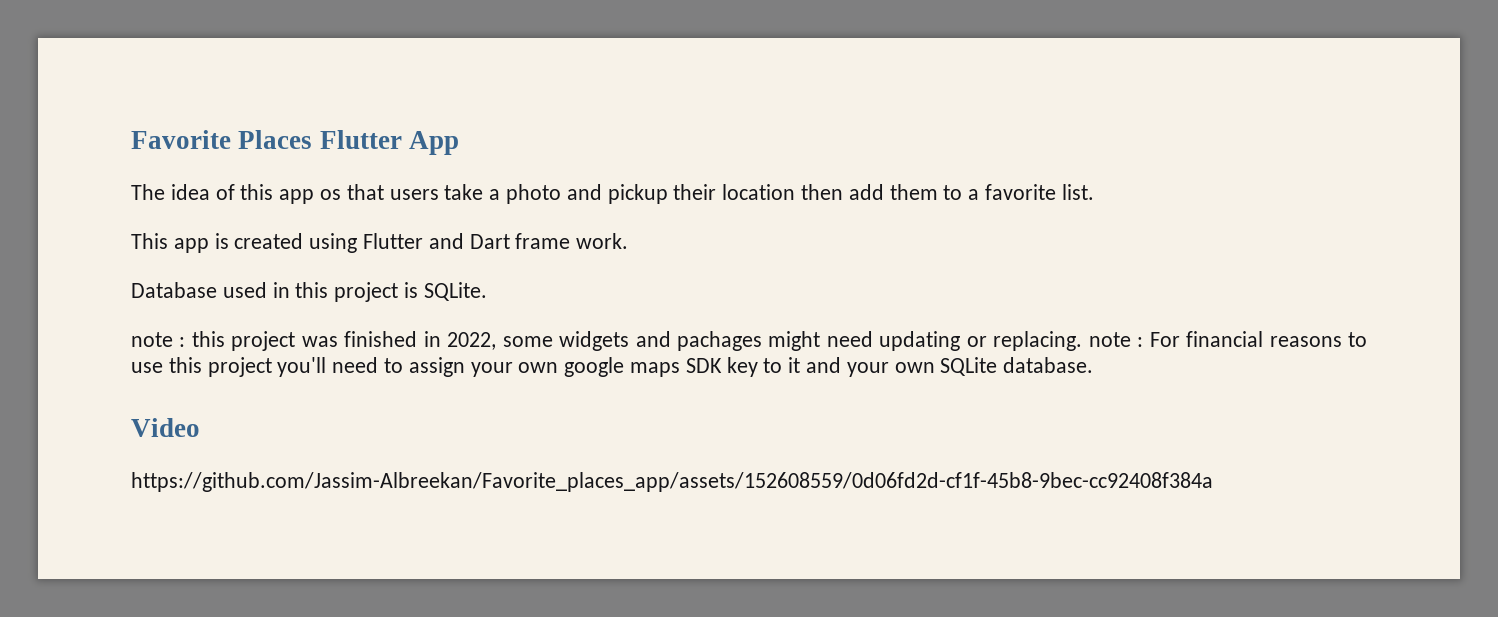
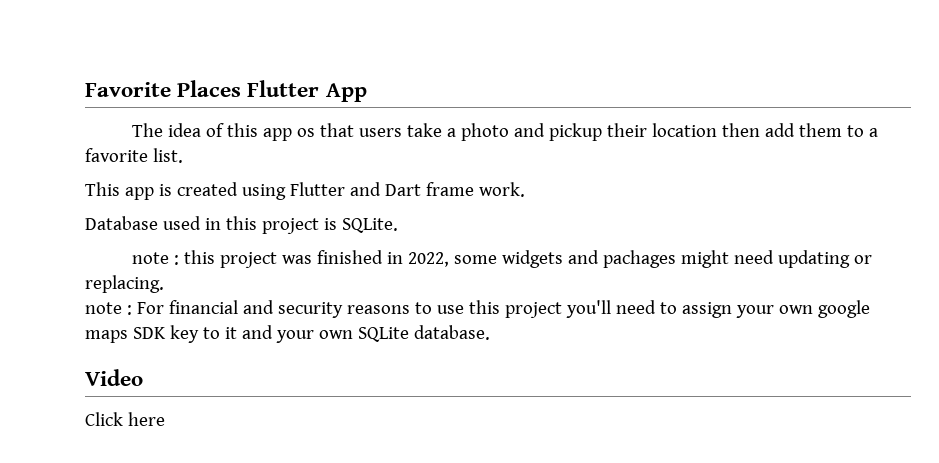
- note : this project was finished in 2022, some widgets and pachages might need updating or replacing. note : For financial reasons to use this project you'll need to assign your own google maps SDK key to it and your own SQLite database.
+ note : this project was finished in 2022, some widgets and pachages might need updating or replacing.
+ note : For financial and security reasons to use this project you'll need to assign your own google maps SDK key to it and your own SQLite database.
- https://github.com/Jassim-Albreekan/Favorite_places_app/assets/152608559/0d06fd2d-cf1f-45b8-9bec-cc92408f384a
+ Click here

